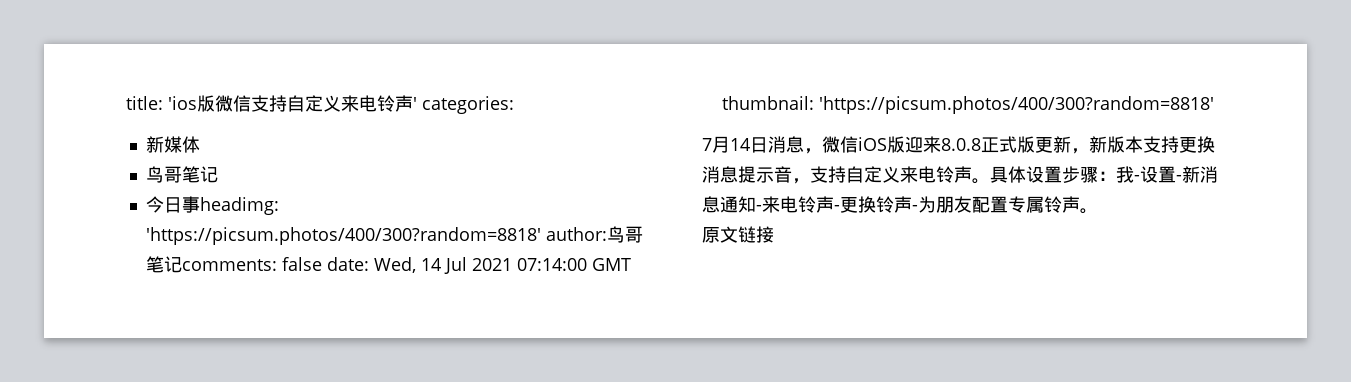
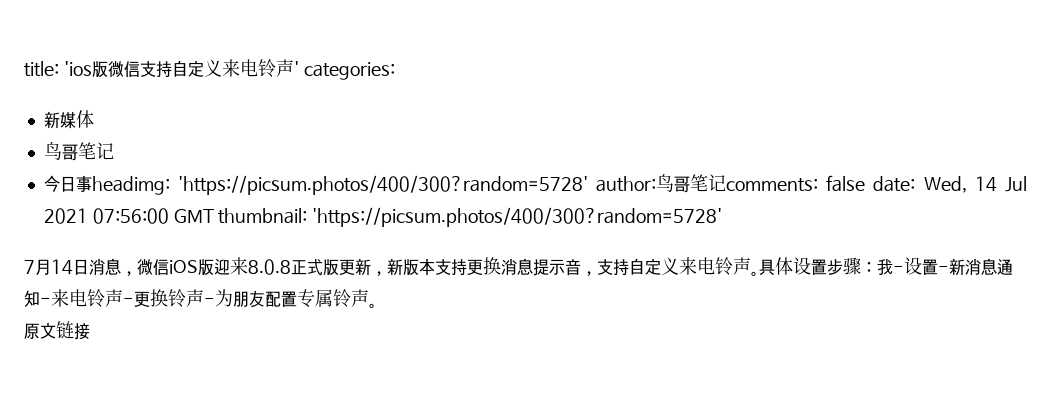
- 今日事headimg: 'https://picsum.photos/400/300?random=8818' author:鸟哥笔记comments: false date: Wed, 14 Jul 2021 07:14:00 GMT thumbnail: 'https://picsum.photos/400/300?random=8818'
+ 今日事headimg: 'https://picsum.photos/400/300?random=5728' author:鸟哥笔记comments: false date: Wed, 14 Jul 2021 07:56:00 GMT thumbnail: 'https://picsum.photos/400/300?random=5728'

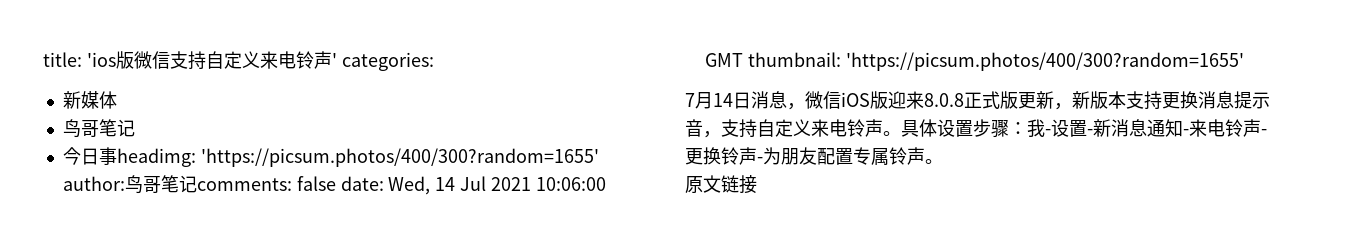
- 今日事headimg: 'https://picsum.photos/400/300?random=5728' author:鸟哥笔记comments: false date: Wed, 14 Jul 2021 07:56:00 GMT thumbnail: 'https://picsum.photos/400/300?random=5728'
+ 今日事headimg: 'https://picsum.photos/400/300?random=1655' author:鸟哥笔记comments: false date: Wed, 14 Jul 2021 10:06:00 GMT thumbnail: 'https://picsum.photos/400/300?random=1655'

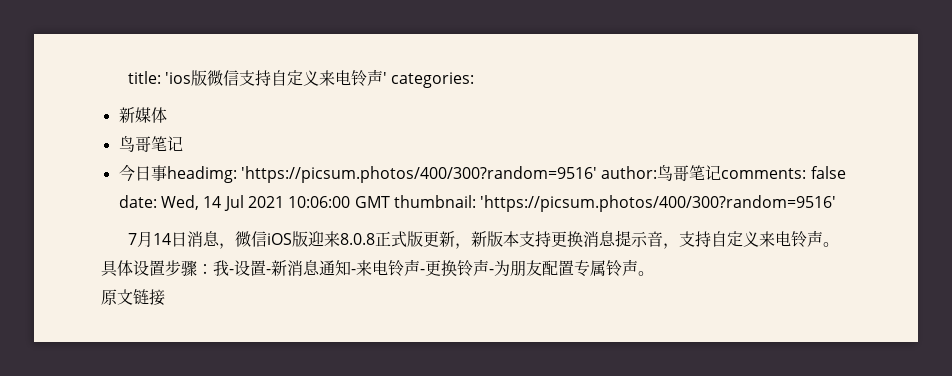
- 今日事headimg: 'https://picsum.photos/400/300?random=1655' author:鸟哥笔记comments: false date: Wed, 14 Jul 2021 10:06:00 GMT thumbnail: 'https://picsum.photos/400/300?random=1655'
+ 今日事headimg: 'https://picsum.photos/400/300?random=9516' author:鸟哥笔记comments: false date: Wed, 14 Jul 2021 10:06:00 GMT thumbnail: 'https://picsum.photos/400/300?random=9516'

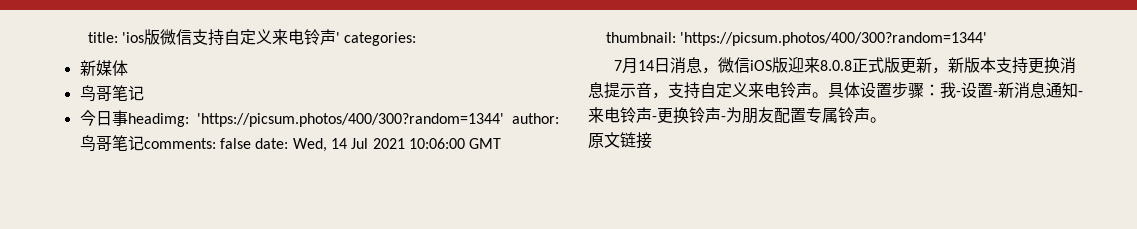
- 今日事headimg: 'https://picsum.photos/400/300?random=9516' author:鸟哥笔记comments: false date: Wed, 14 Jul 2021 10:06:00 GMT thumbnail: 'https://picsum.photos/400/300?random=9516'
+ 今日事headimg: 'https://picsum.photos/400/300?random=1344' author:鸟哥笔记comments: false date: Wed, 14 Jul 2021 10:06:00 GMT thumbnail: 'https://picsum.photos/400/300?random=1344'

